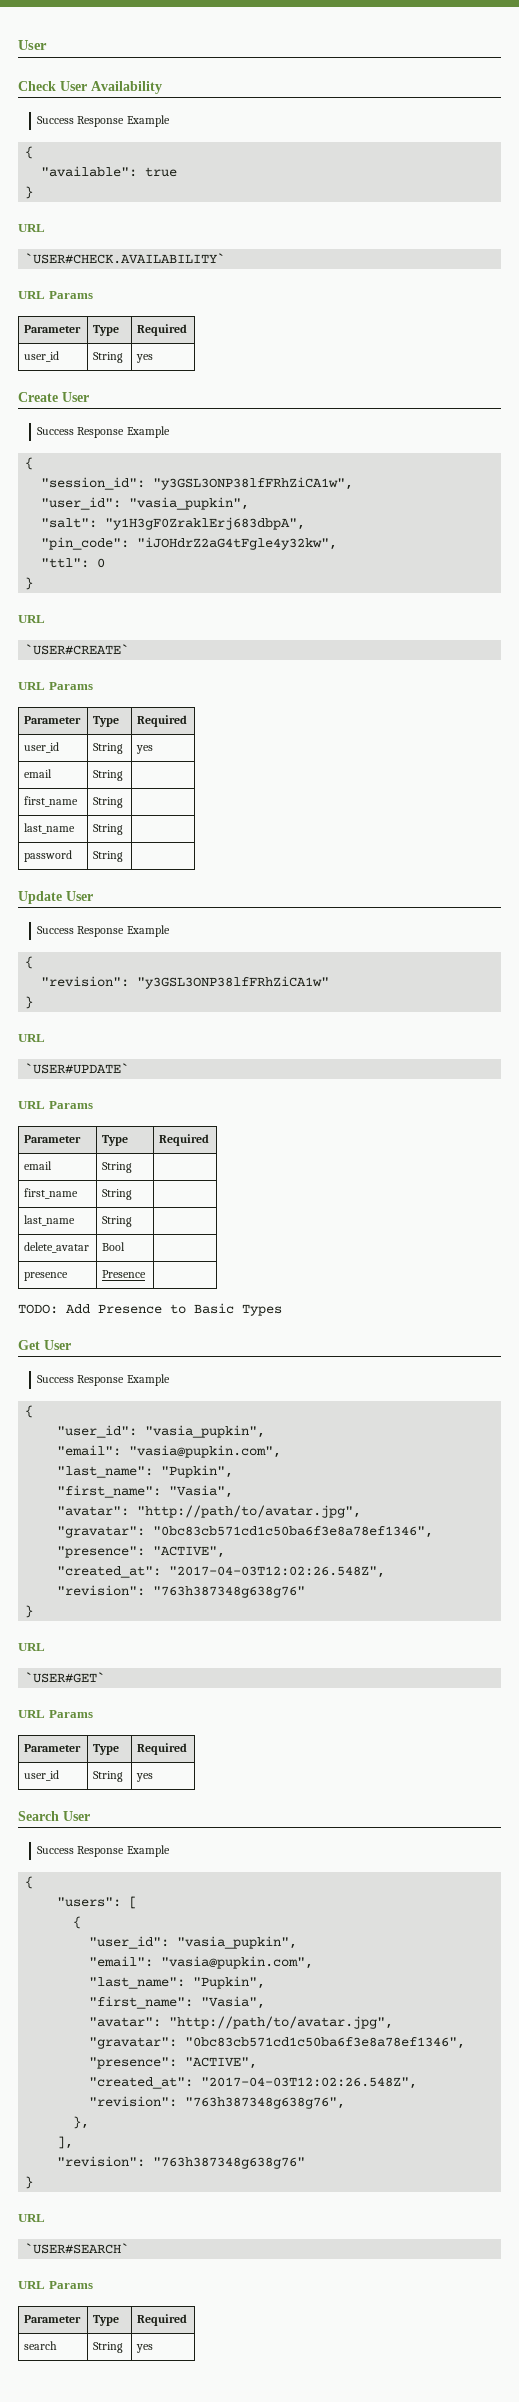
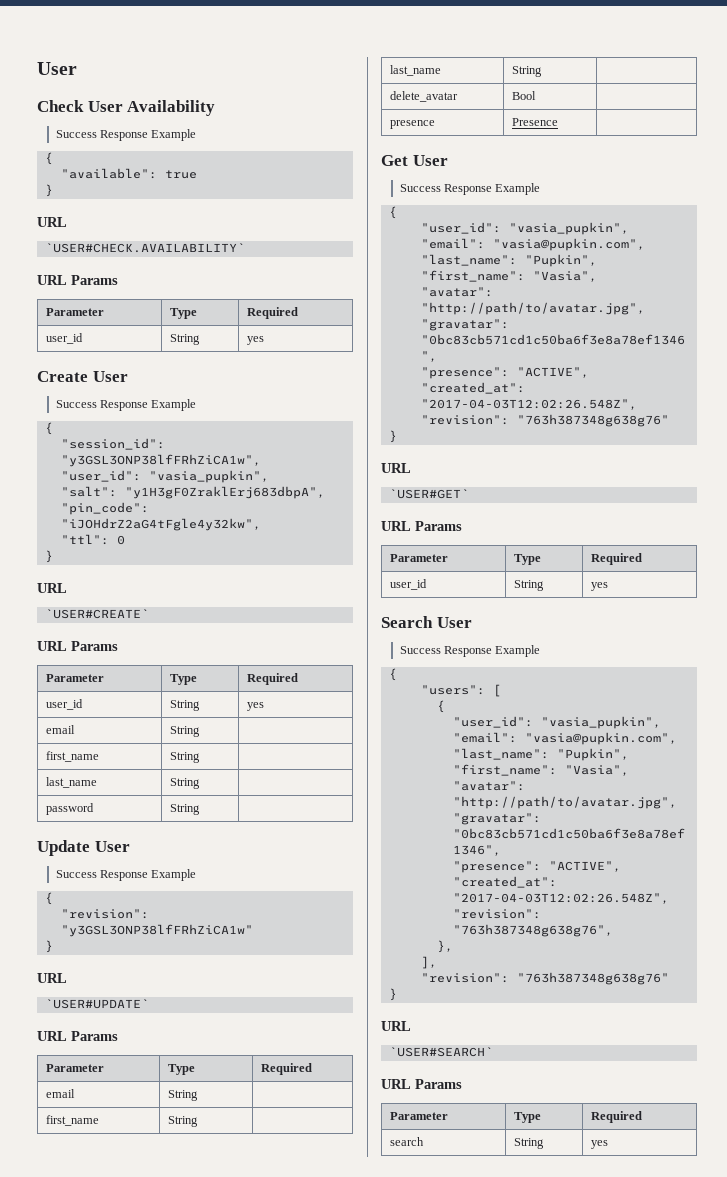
- TODO: Add Presence to Basic Types

